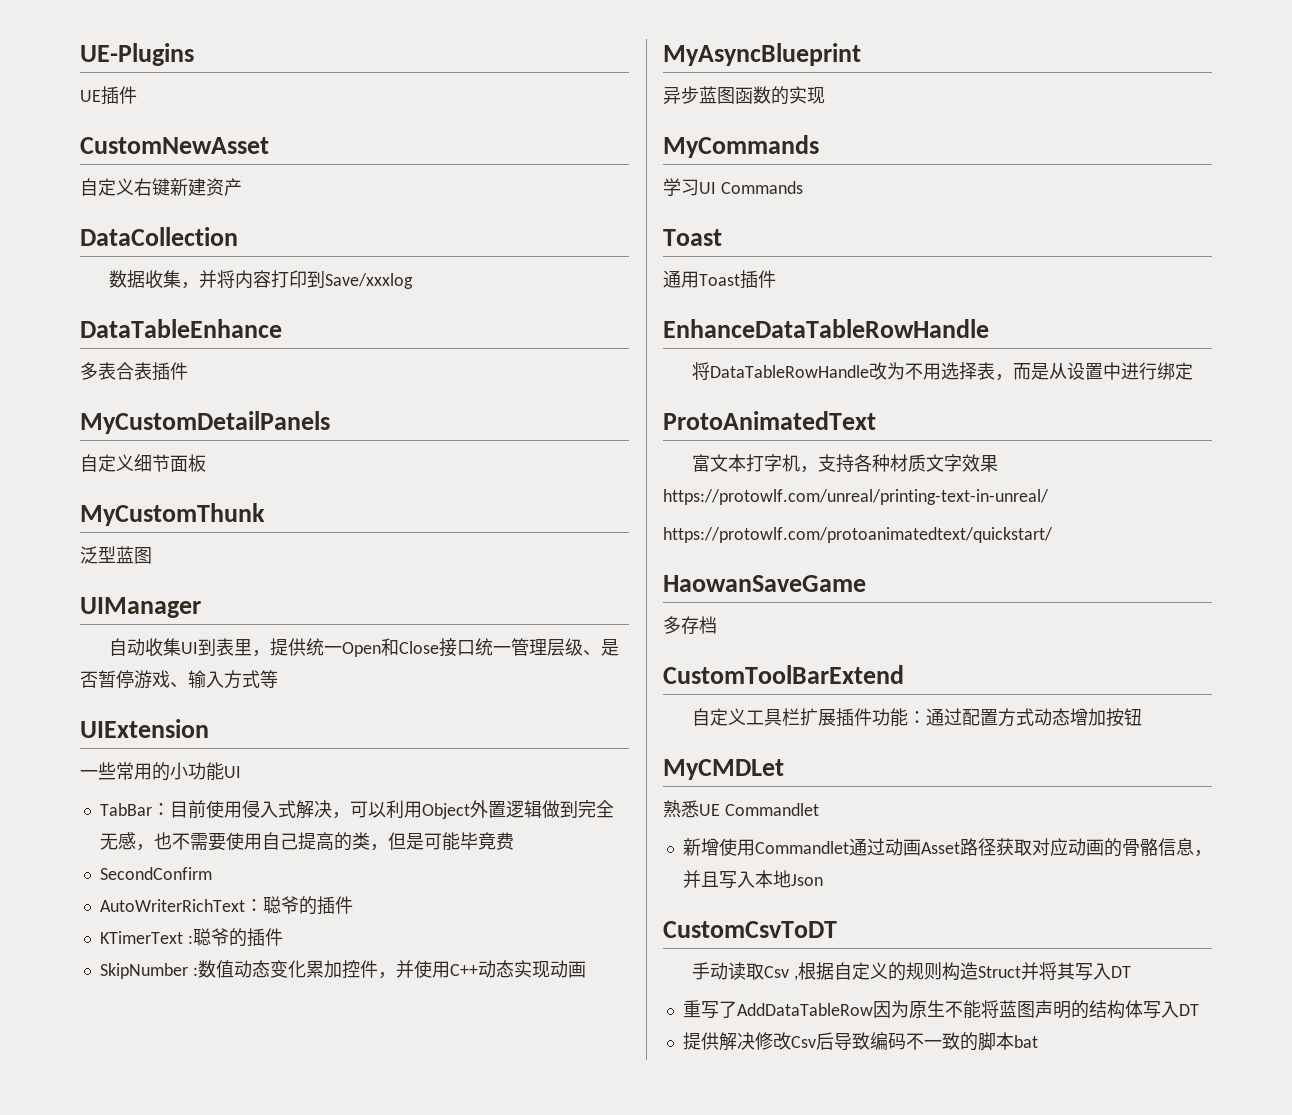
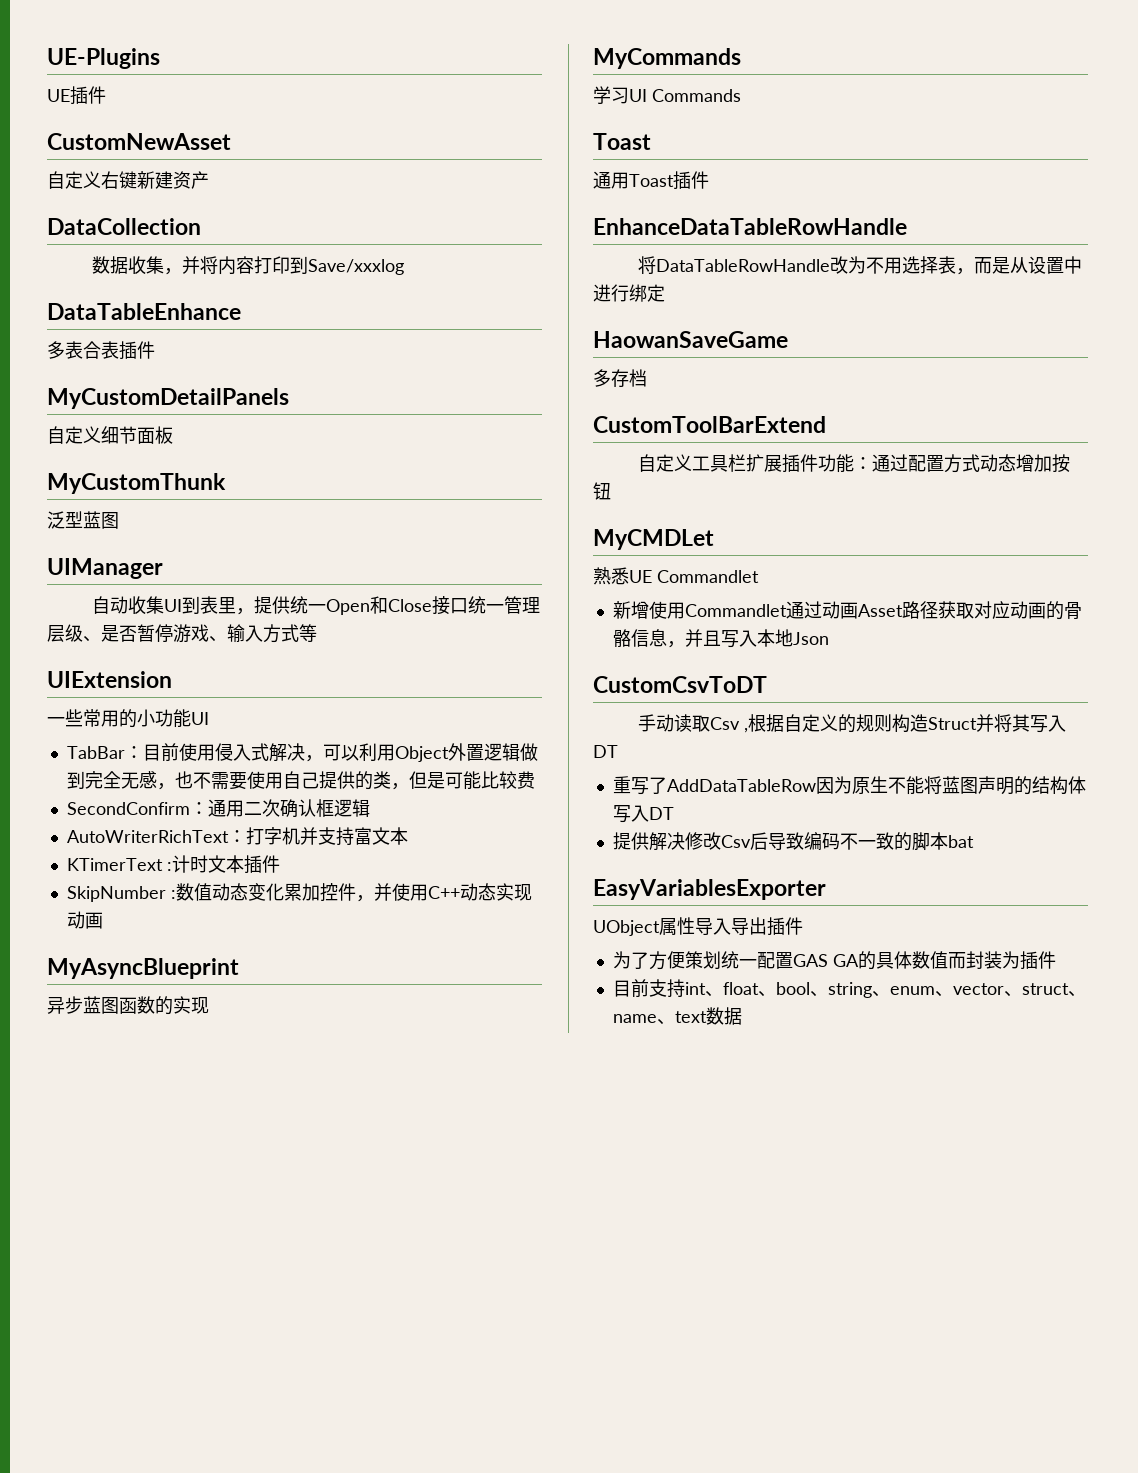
- TabBar：目前使用侵入式解决，可以利用Object外置逻辑做到完全无感，也不需要使用自己提高的类，但是可能毕竟费
+ TabBar：目前使用侵入式解决，可以利用Object外置逻辑做到完全无感，也不需要使用自己提供的类，但是可能比较费
- SecondConfirm
- AutoWriterRichText：聪爷的插件
+ SecondConfirm：通用二次确认框逻辑
+ AutoWriterRichText：打字机并支持富文本
- KTimerText :聪爷的插件
+ KTimerText :计时文本插件
- ProtoAnimatedText
- 富文本打字机，支持各种材质文字效果https://protowlf.com/unreal/printing-text-in-unreal/
- https://protowlf.com/protoanimatedtext/quickstart/
+ EasyVariablesExporter
+ UObject属性导入导出插件
+ 为了方便策划统一配置GAS GA的具体数值而封装为插件
+ 目前支持int、float、bool、string、enum、vector、struct、name、text数据

